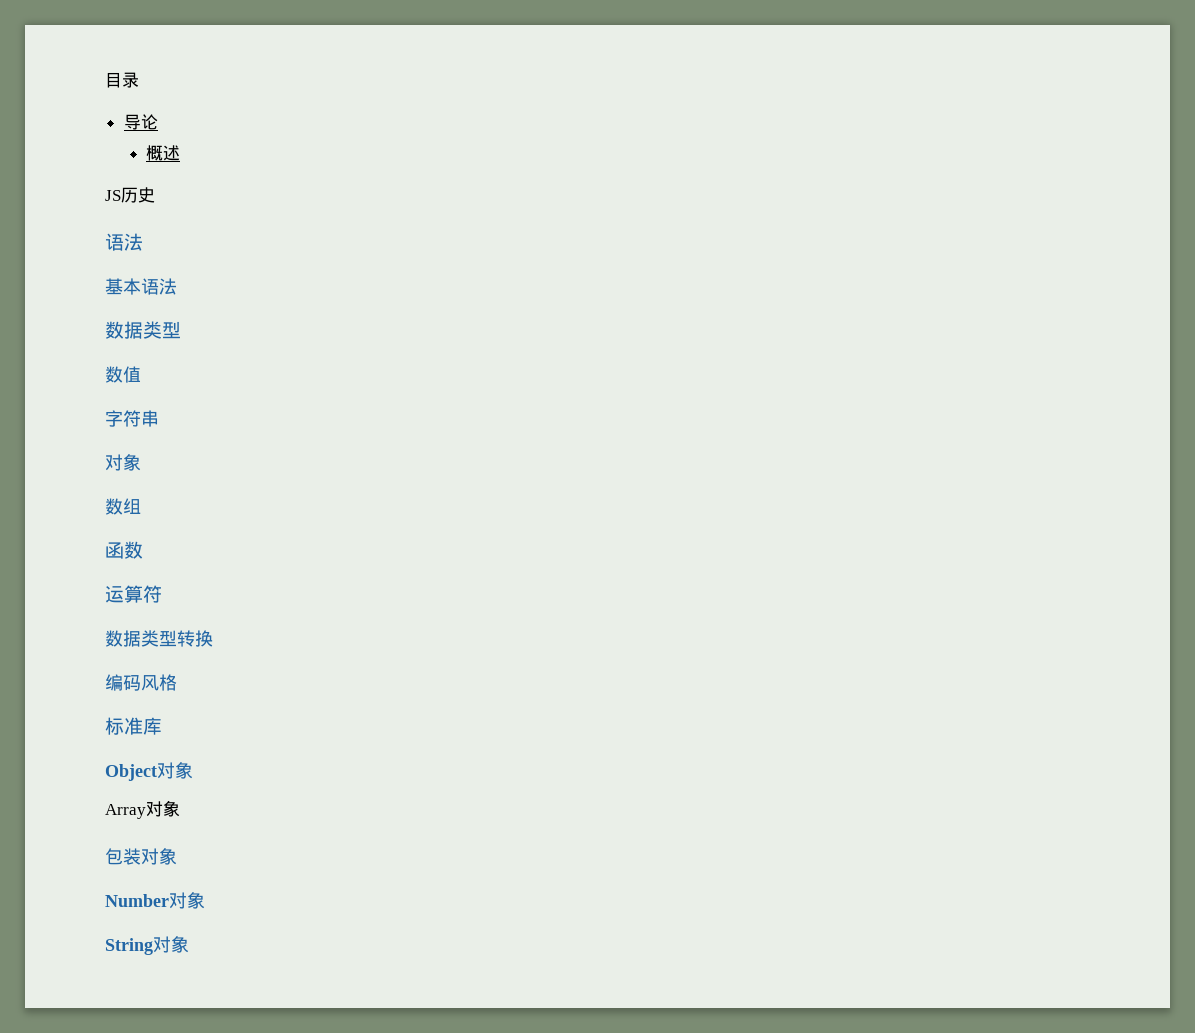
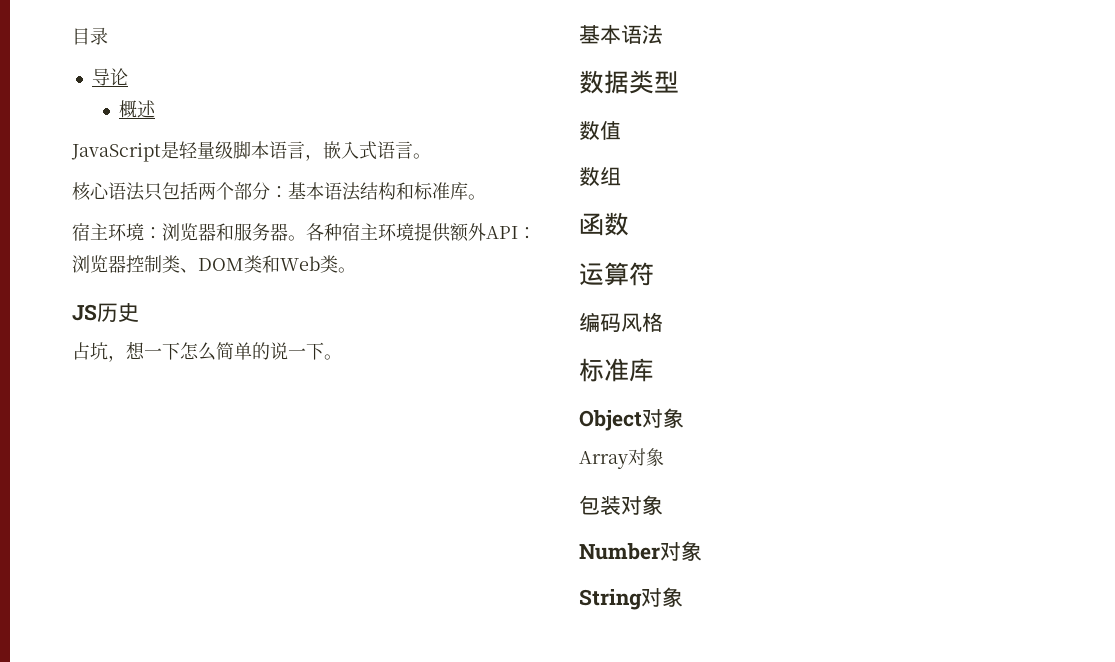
+ JavaScript是轻量级脚本语言，嵌入式语言。
+ 核心语法只包括两个部分：基本语法结构和标准库。
+ 宿主环境：浏览器和服务器。各种宿主环境提供额外API：浏览器控制类、DOM类和Web类。
  JS历史
- 语法
+ 占坑，想一下怎么简单的说一下。
- 字符串
- 对象
- 数据类型转换

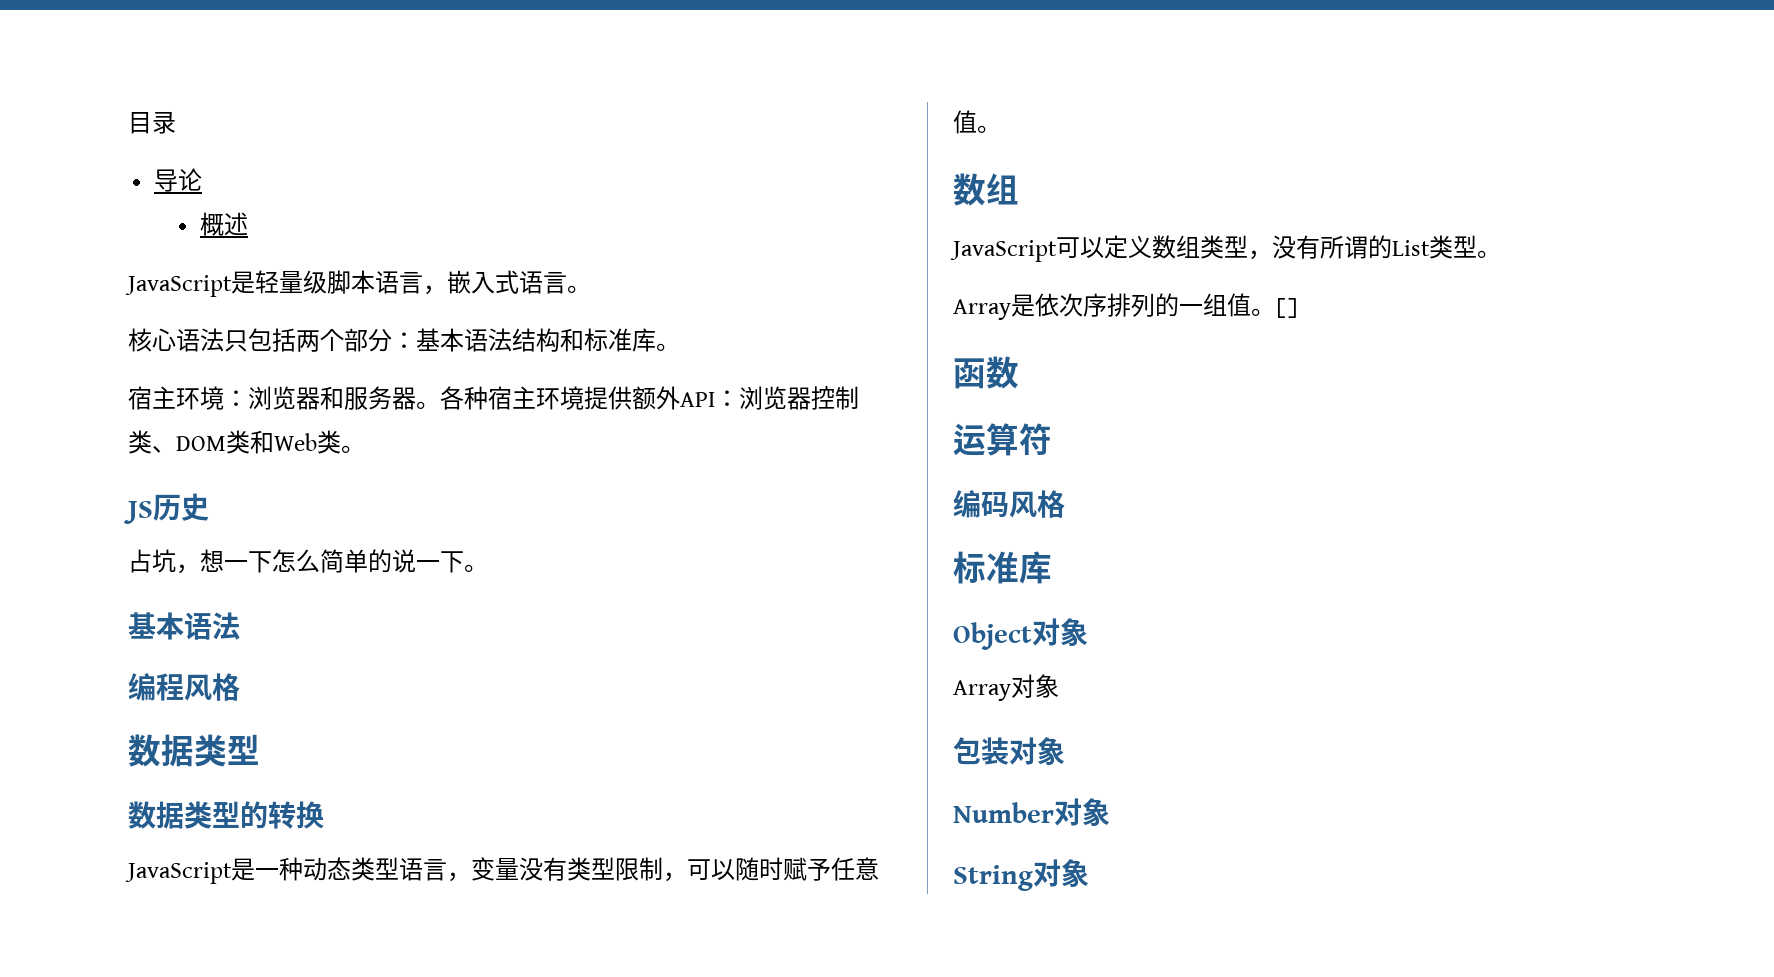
+ 编程风格
- 数值
+ 数据类型的转换
+ JavaScript是一种动态类型语言，变量没有类型限制，可以随时赋予任意值。
  数组
+ JavaScript可以定义数组类型，没有所谓的List类型。
+ Array是依次序排列的一组值。[]

